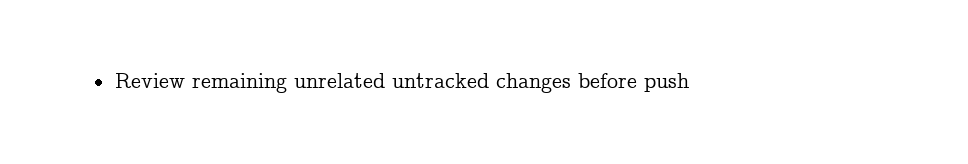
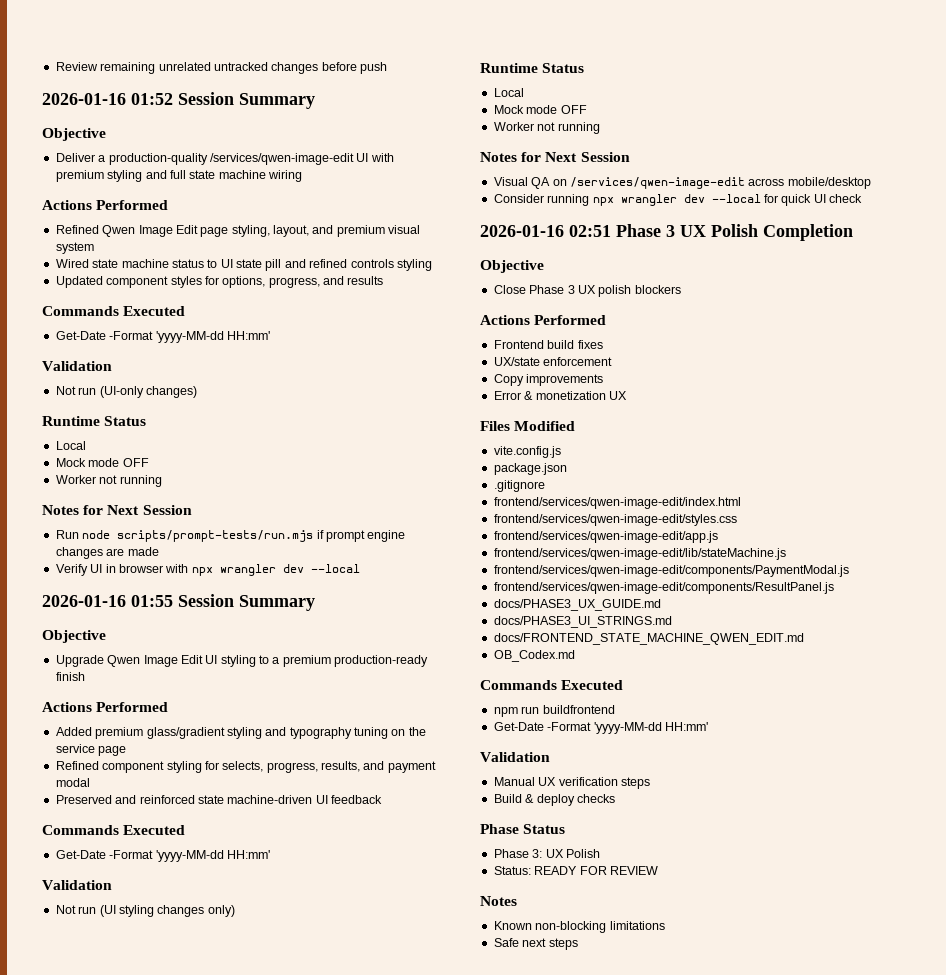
+ 2026-01-16 01:52 Session Summary
+ Objective
+ Deliver a production-quality /services/qwen-image-edit UI with premium styling and full state machine wiring
+ Actions Performed
+ Refined Qwen Image Edit page styling, layout, and premium visual system
+ Wired state machine status to UI state pill and refined controls styling
+ Updated component styles for options, progress, and results
+ Commands Executed
+ Get-Date -Format 'yyyy-MM-dd HH:mm'
+ Validation
+ Not run (UI-only changes)
+ Runtime Status
+ Local
+ Mock mode OFF
+ Worker not running
+ Notes for Next Session
+ Run node scripts/prompt-tests/run.mjs if prompt engine changes are made
+ Verify UI in browser with npx wrangler dev --local
+ 2026-01-16 01:55 Session Summary
+ Objective
+ Upgrade Qwen Image Edit UI styling to a premium production-ready finish
+ Actions Performed
+ Added premium glass/gradient styling and typography tuning on the service page
+ Refined component styling for selects, progress, results, and payment modal
+ Preserved and reinforced state machine-driven UI feedback
+ Commands Executed
+ Get-Date -Format 'yyyy-MM-dd HH:mm'
+ Validation
+ Not run (UI styling changes only)
+ Runtime Status
+ Local
+ Mock mode OFF
+ Worker not running
+ Notes for Next Session
+ Visual QA on /services/qwen-image-edit across mobile/desktop
+ Consider running npx wrangler dev --local for quick UI check
+ 2026-01-16 02:51 Phase 3 UX Polish Completion
+ Objective
+ Close Phase 3 UX polish blockers
+ Actions Performed
+ Frontend build fixes
+ UX/state enforcement
+ Copy improvements
+ Error & monetization UX
+ Files Modified
+ vite.config.js
+ package.json
+ .gitignore
+ frontend/services/qwen-image-edit/index.html
+ frontend/services/qwen-image-edit/styles.css
+ frontend/services/qwen-image-edit/app.js
+ frontend/services/qwen-image-edit/lib/stateMachine.js
+ frontend/services/qwen-image-edit/components/PaymentModal.js
+ frontend/services/qwen-image-edit/components/ResultPanel.js
+ docs/PHASE3_UX_GUIDE.md
+ docs/PHASE3_UI_STRINGS.md
+ docs/FRONTEND_STATE_MACHINE_QWEN_EDIT.md
+ OB_Codex.md
+ Commands Executed
+ npm run buildfrontend
+ Get-Date -Format 'yyyy-MM-dd HH:mm'
+ Validation
+ Manual UX verification steps
+ Build & deploy checks
+ Phase Status
+ Phase 3: UX Polish
+ Status: READY FOR REVIEW
+ Notes
+ Known non-blocking limitations
+ Safe next steps

